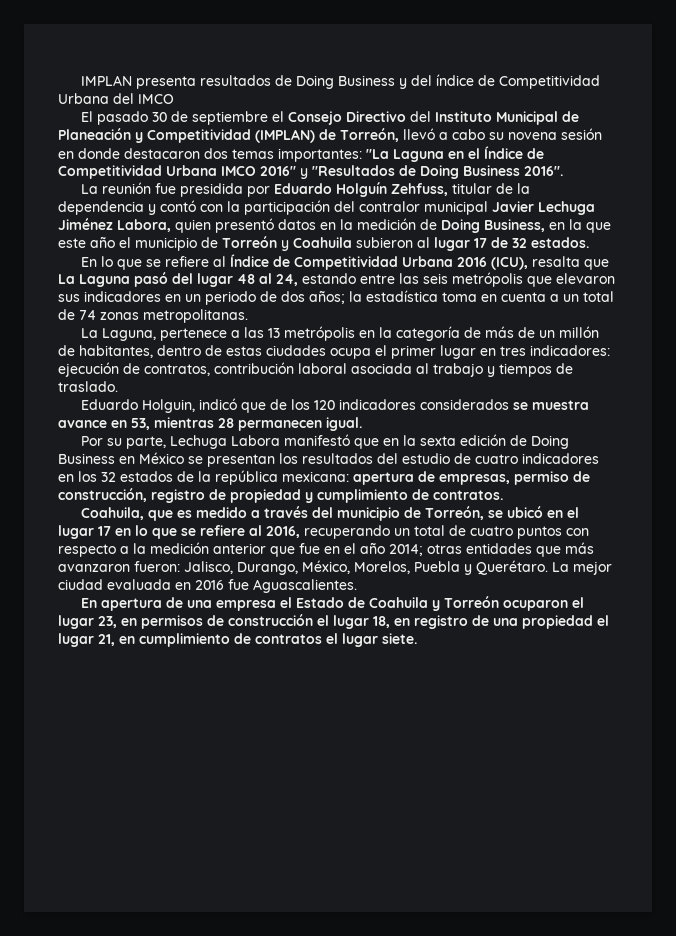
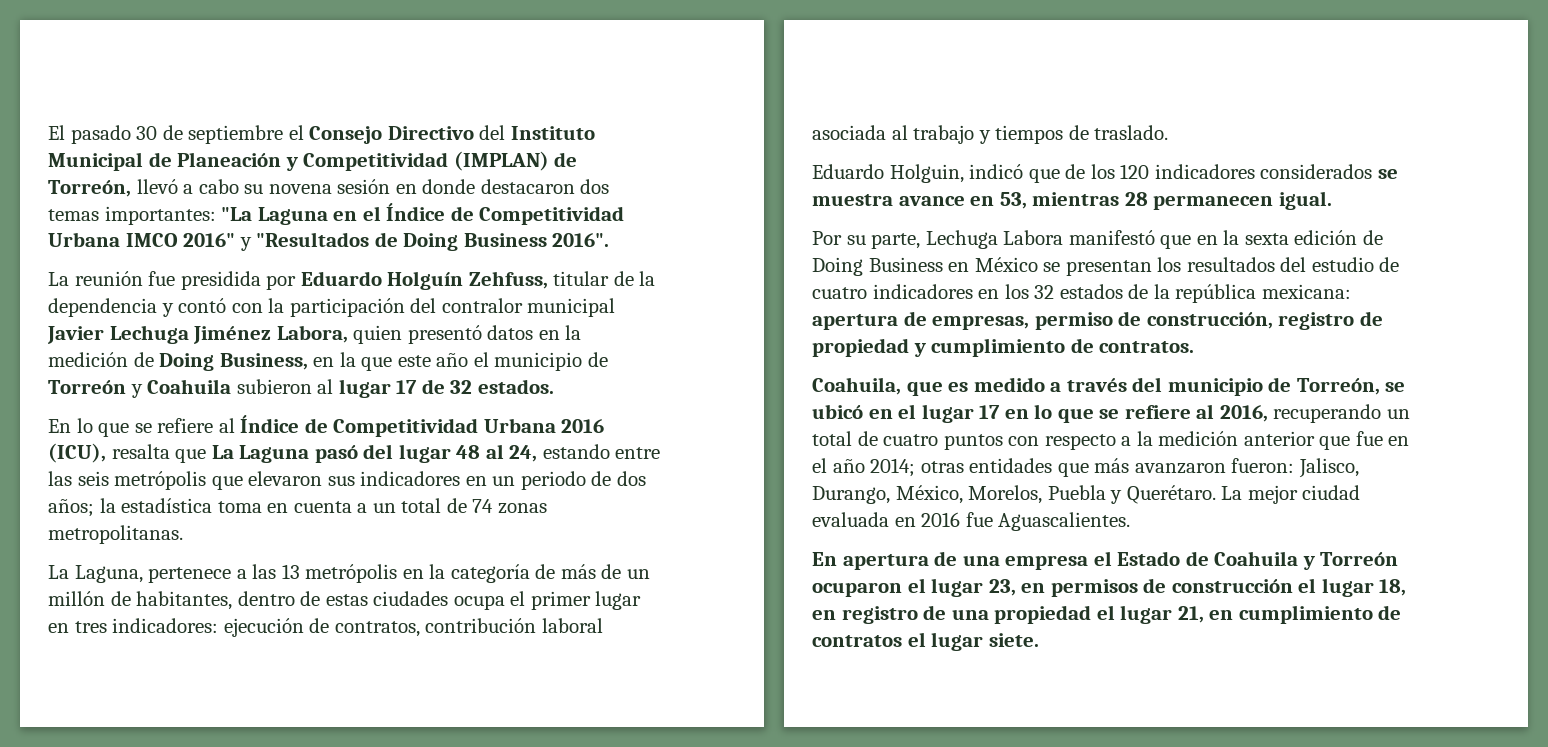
- IMPLAN presenta resultados de Doing Business y del índice de Competitividad Urbana del IMCO

